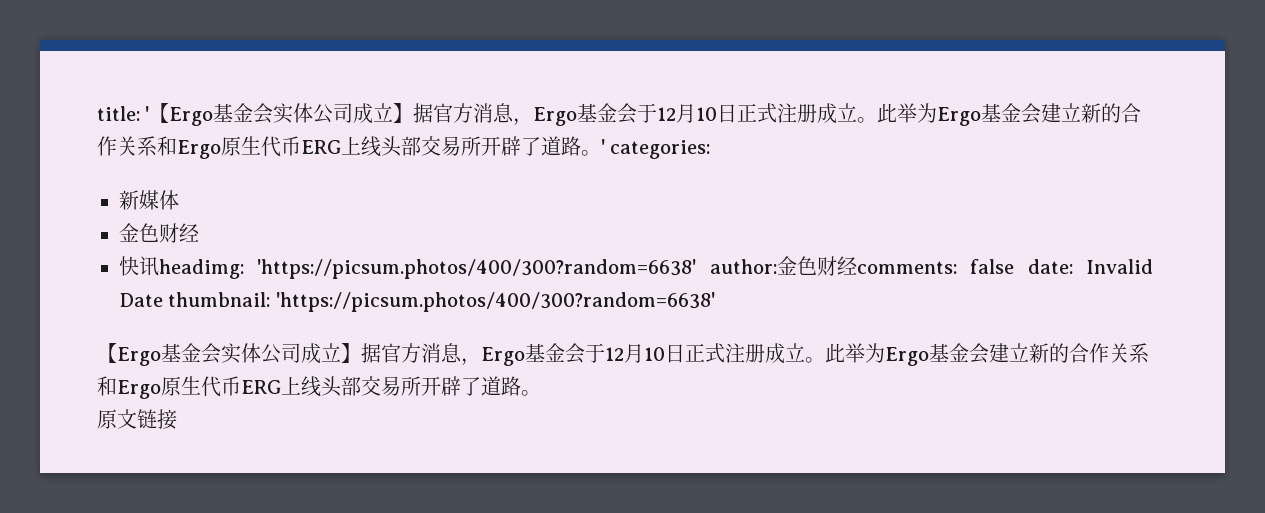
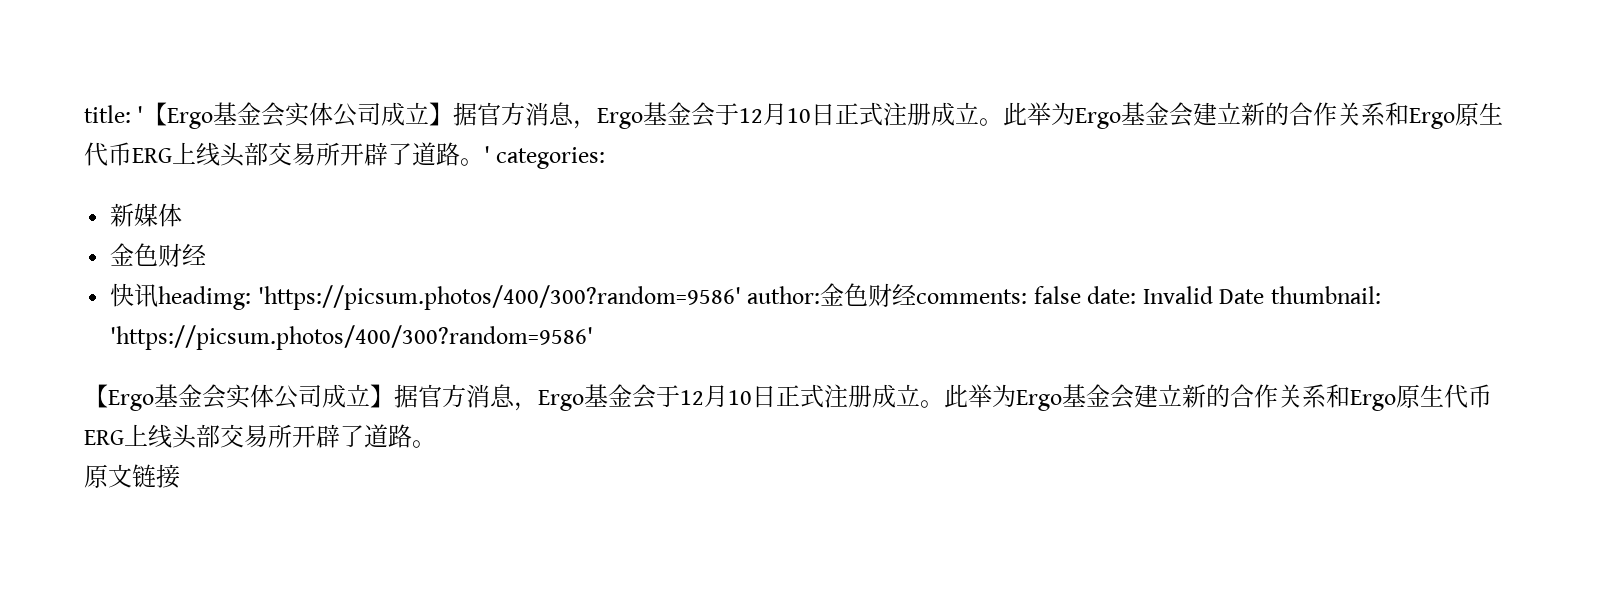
- 快讯headimg: 'https://picsum.photos/400/300?random=6638' author:金色财经comments: false date: Invalid Date thumbnail: 'https://picsum.photos/400/300?random=6638'
+ 快讯headimg: 'https://picsum.photos/400/300?random=9586' author:金色财经comments: false date: Invalid Date thumbnail: 'https://picsum.photos/400/300?random=9586'

